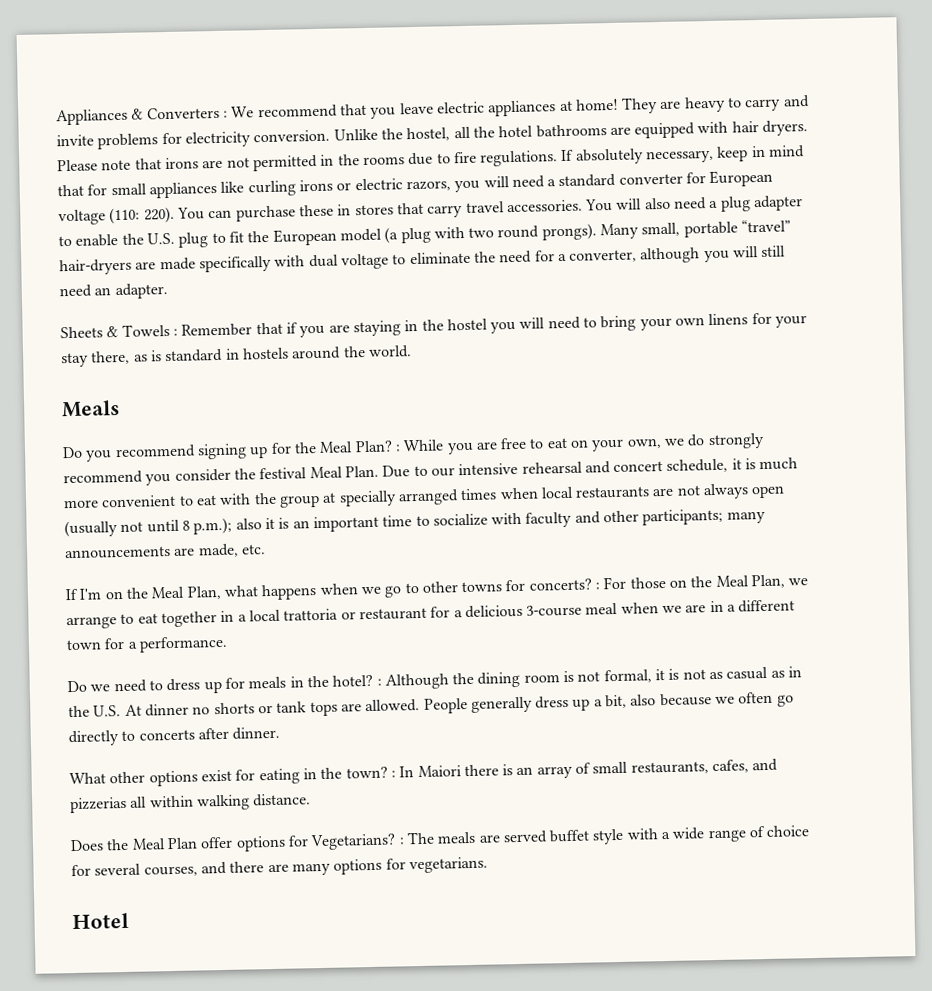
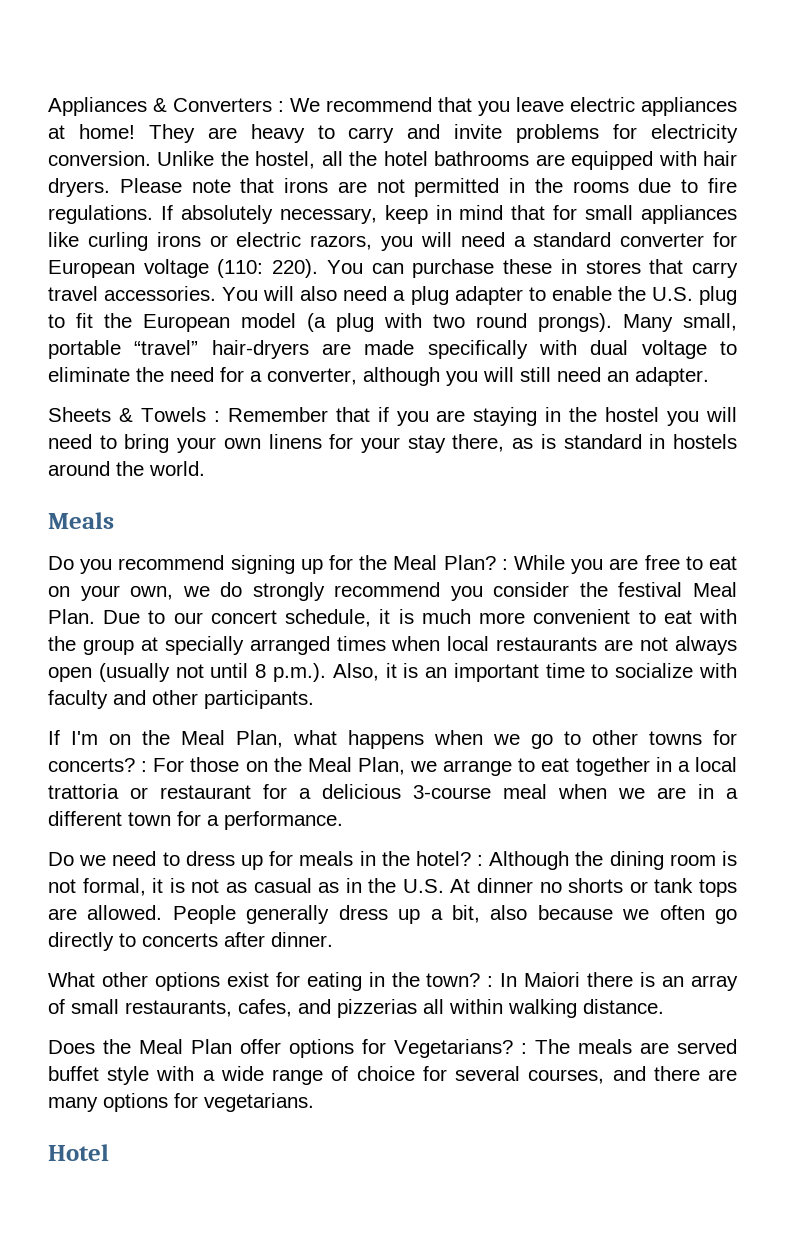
- Due to our intensive rehearsal and concert schedule, it is much more convenient to eat with the group at specially arranged times when local restaurants are not always open (usually not until 8 p.m.); also it is an important time to socialize with faculty and other participants; many announcements are made, etc.
+ Due to our concert schedule, it is much more convenient to eat with the group at specially arranged times when local restaurants are not always open (usually not until 8 p.m.). Also, it is an important time to socialize with faculty and other participants.

